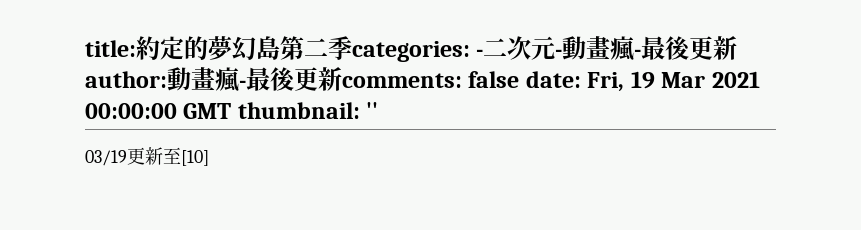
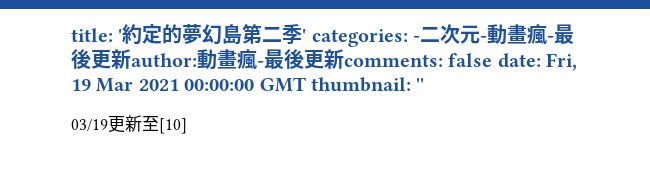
- title:約定的夢幻島第二季categories: -二次元-動畫瘋-最後更新author:動畫瘋-最後更新comments: false date: Fri, 19 Mar 2021 00:00:00 GMT thumbnail: ''
+ title: '約定的夢幻島第二季' categories: -二次元-動畫瘋-最後更新author:動畫瘋-最後更新comments: false date: Fri, 19 Mar 2021 00:00:00 GMT thumbnail: ''

